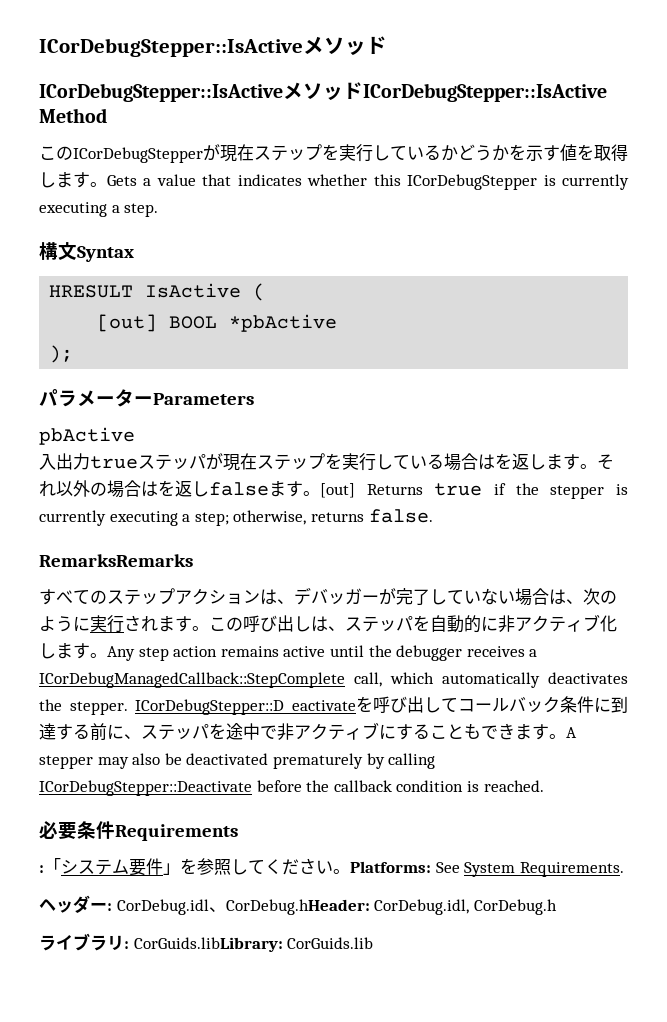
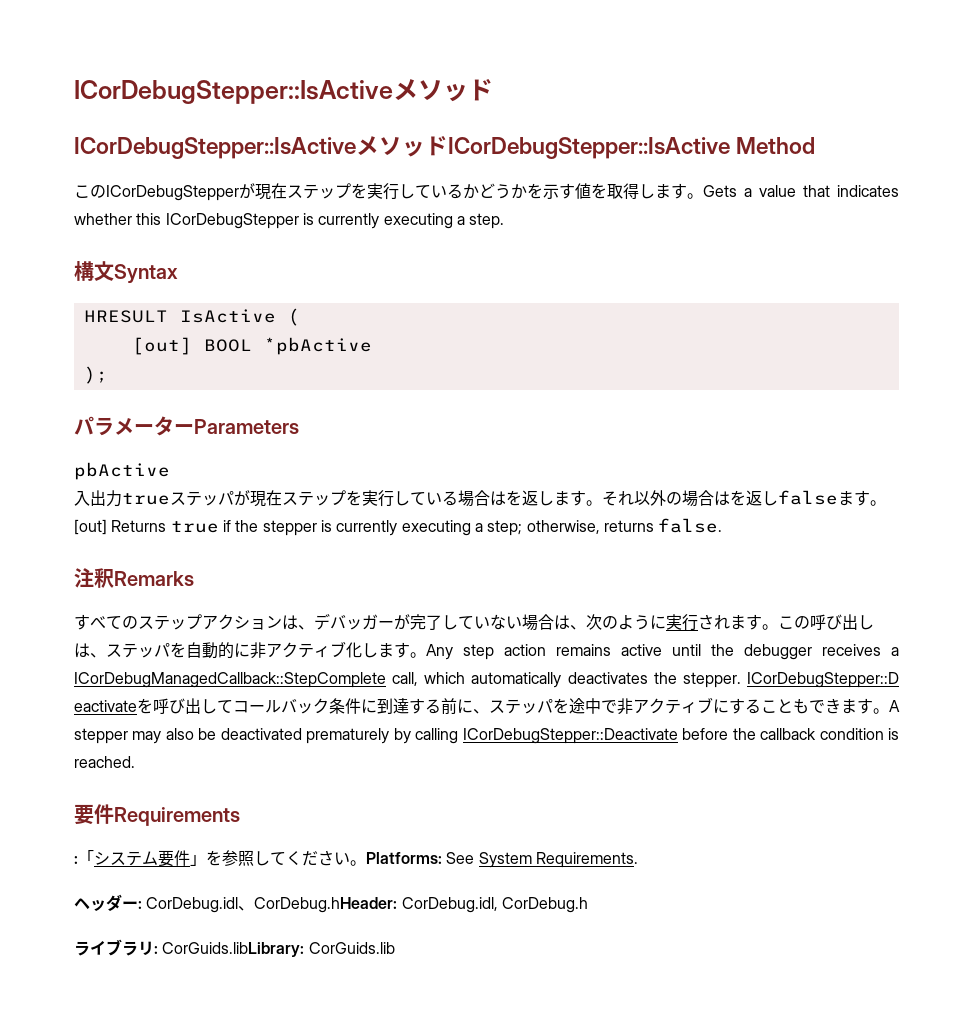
- RemarksRemarks
+ 注釈Remarks
- 必要条件Requirements
+ 要件Requirements

